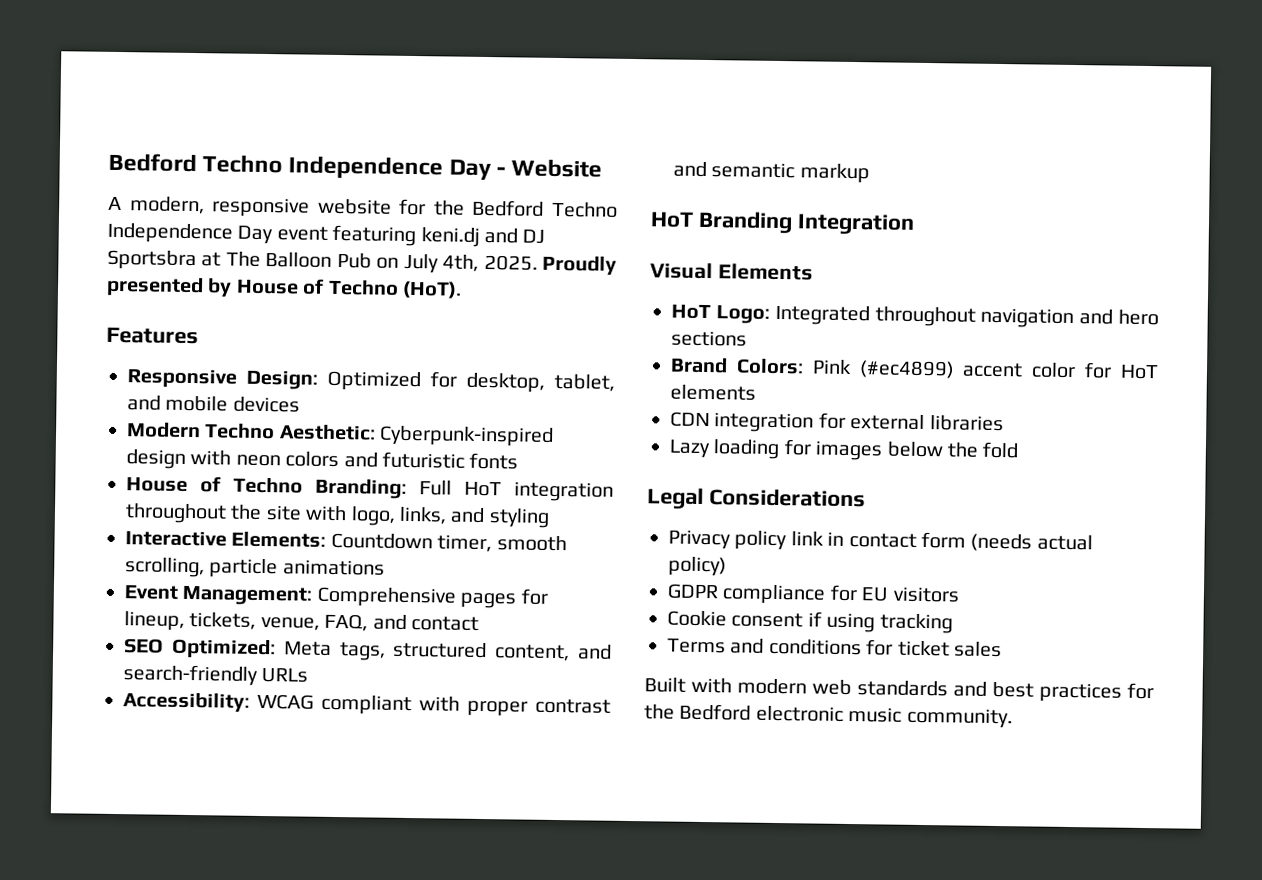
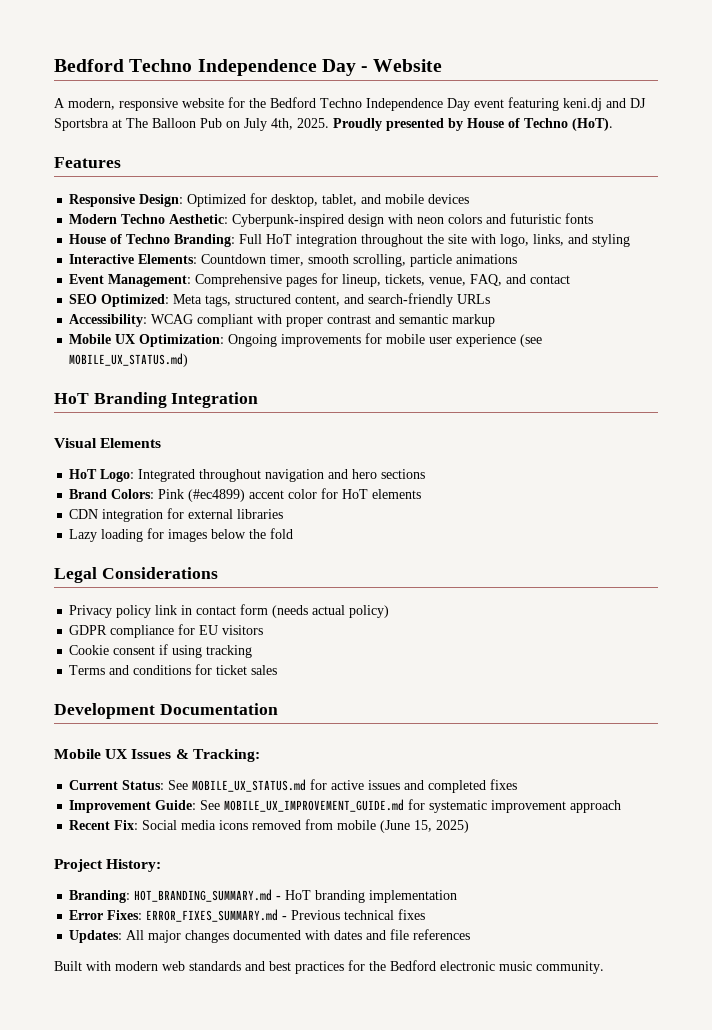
+ Mobile UX Optimization: Ongoing improvements for mobile user experience (see MOBILE_UX_STATUS.md)
+ Development Documentation
+ Mobile UX Issues & Tracking:
+ Current Status: See MOBILE_UX_STATUS.md for active issues and completed fixes
+ Improvement Guide: See MOBILE_UX_IMPROVEMENT_GUIDE.md for systematic improvement approach
+ Recent Fix: Social media icons removed from mobile (June 15, 2025)
+ Project History:
+ Branding: HOT_BRANDING_SUMMARY.md - HoT branding implementation
+ Error Fixes: ERROR_FIXES_SUMMARY.md - Previous technical fixes
+ Updates: All major changes documented with dates and file references

